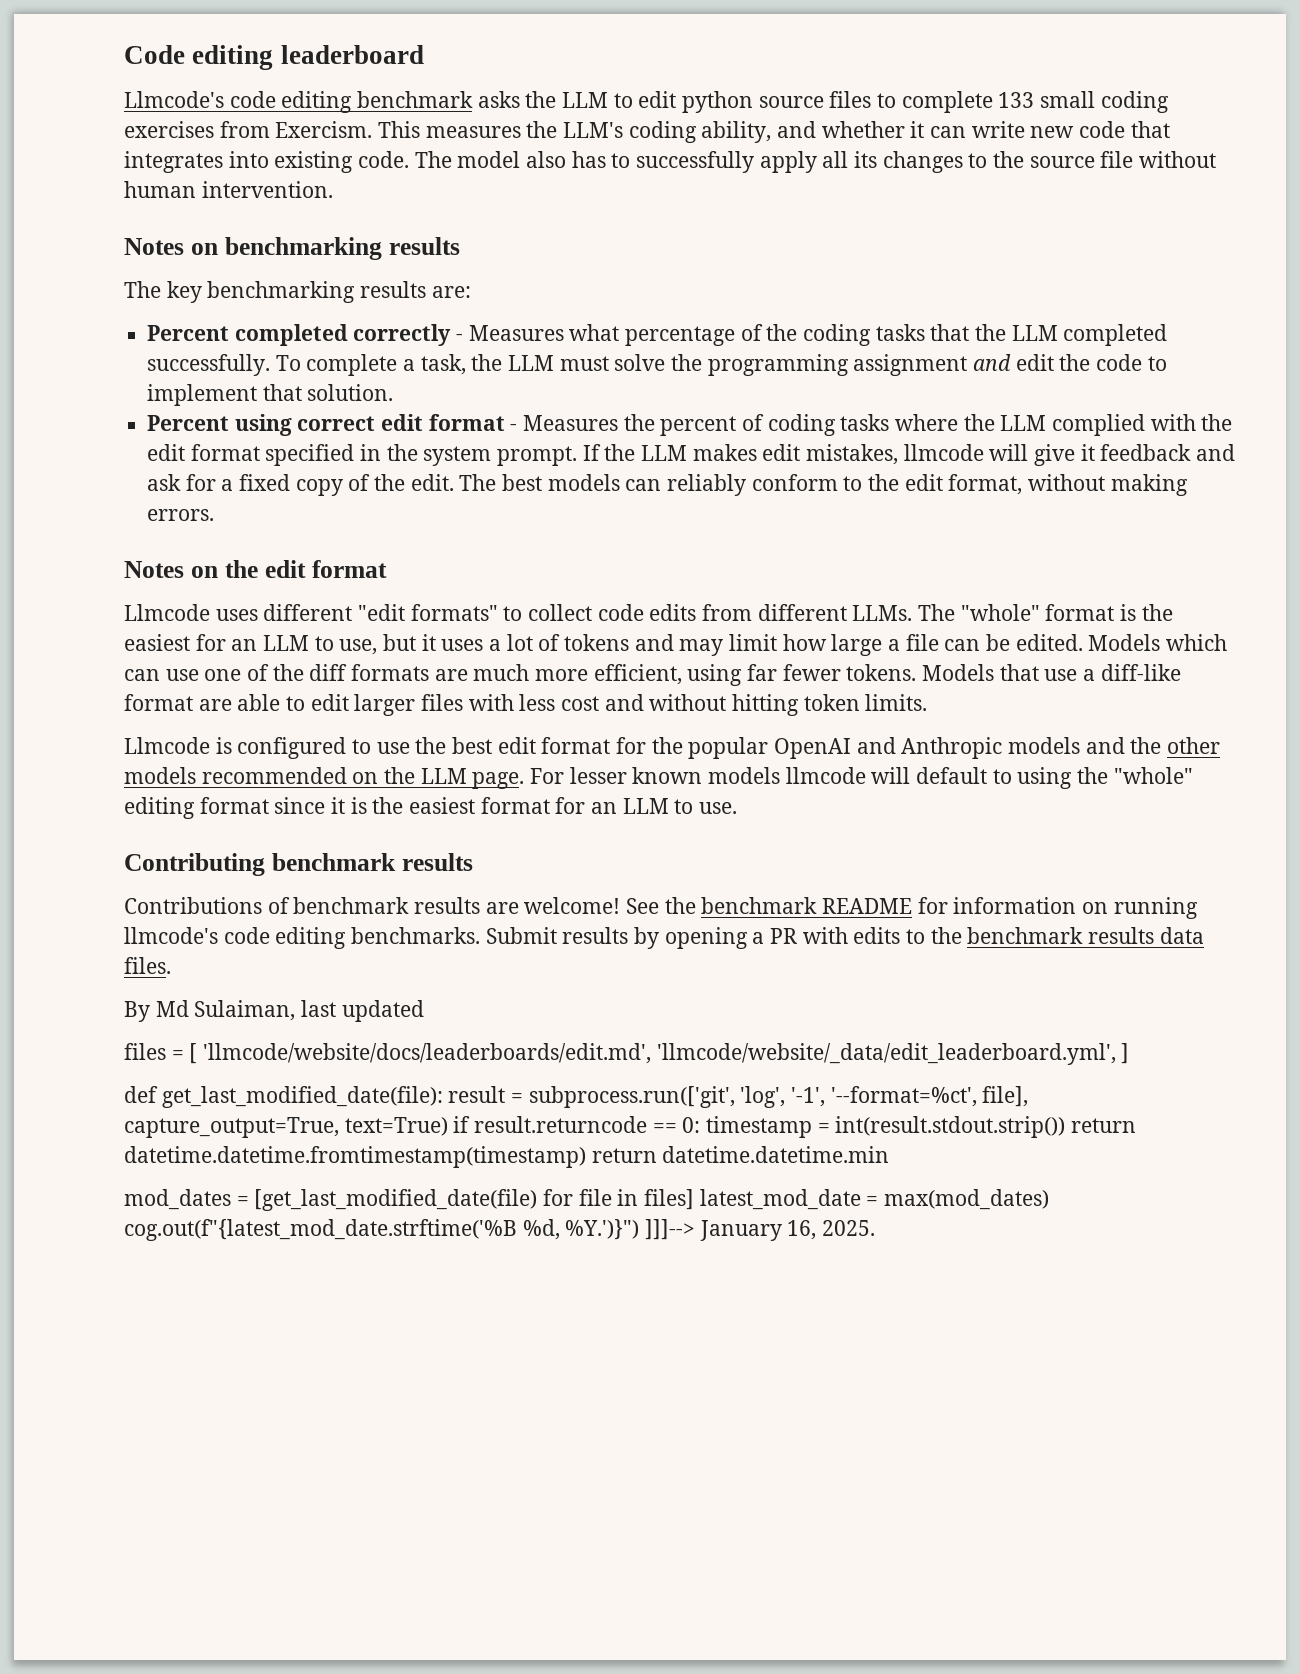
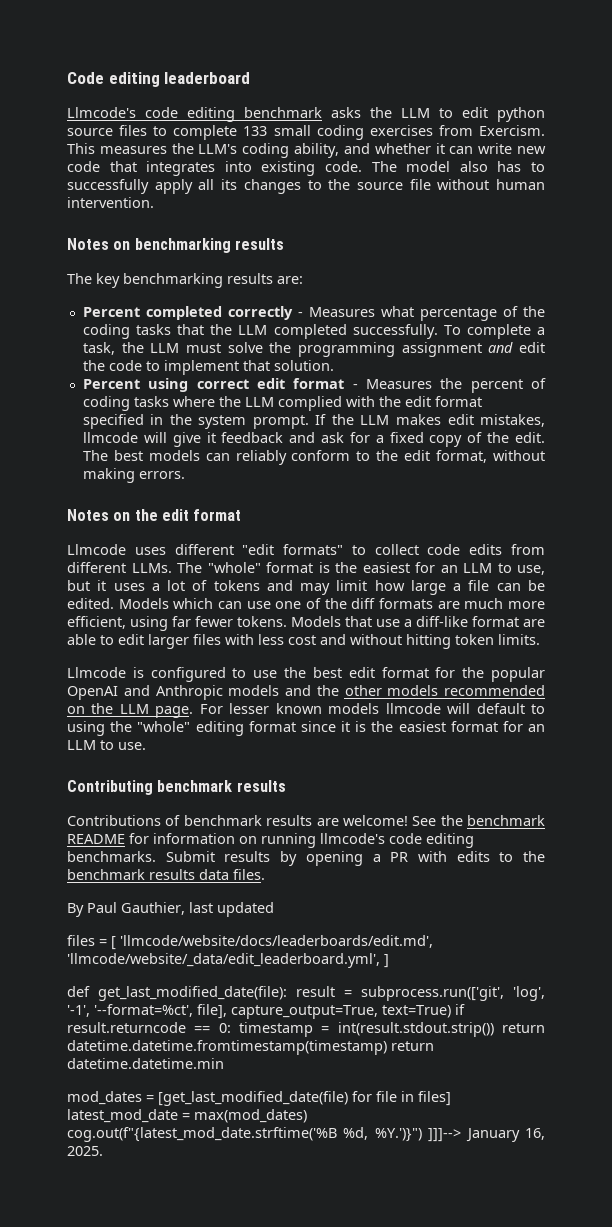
- By Md Sulaiman, last updated
+ By Paul Gauthier, last updated

